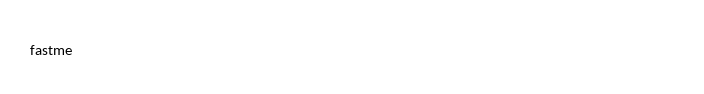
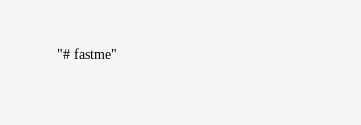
- fastme
+ "# fastme"

